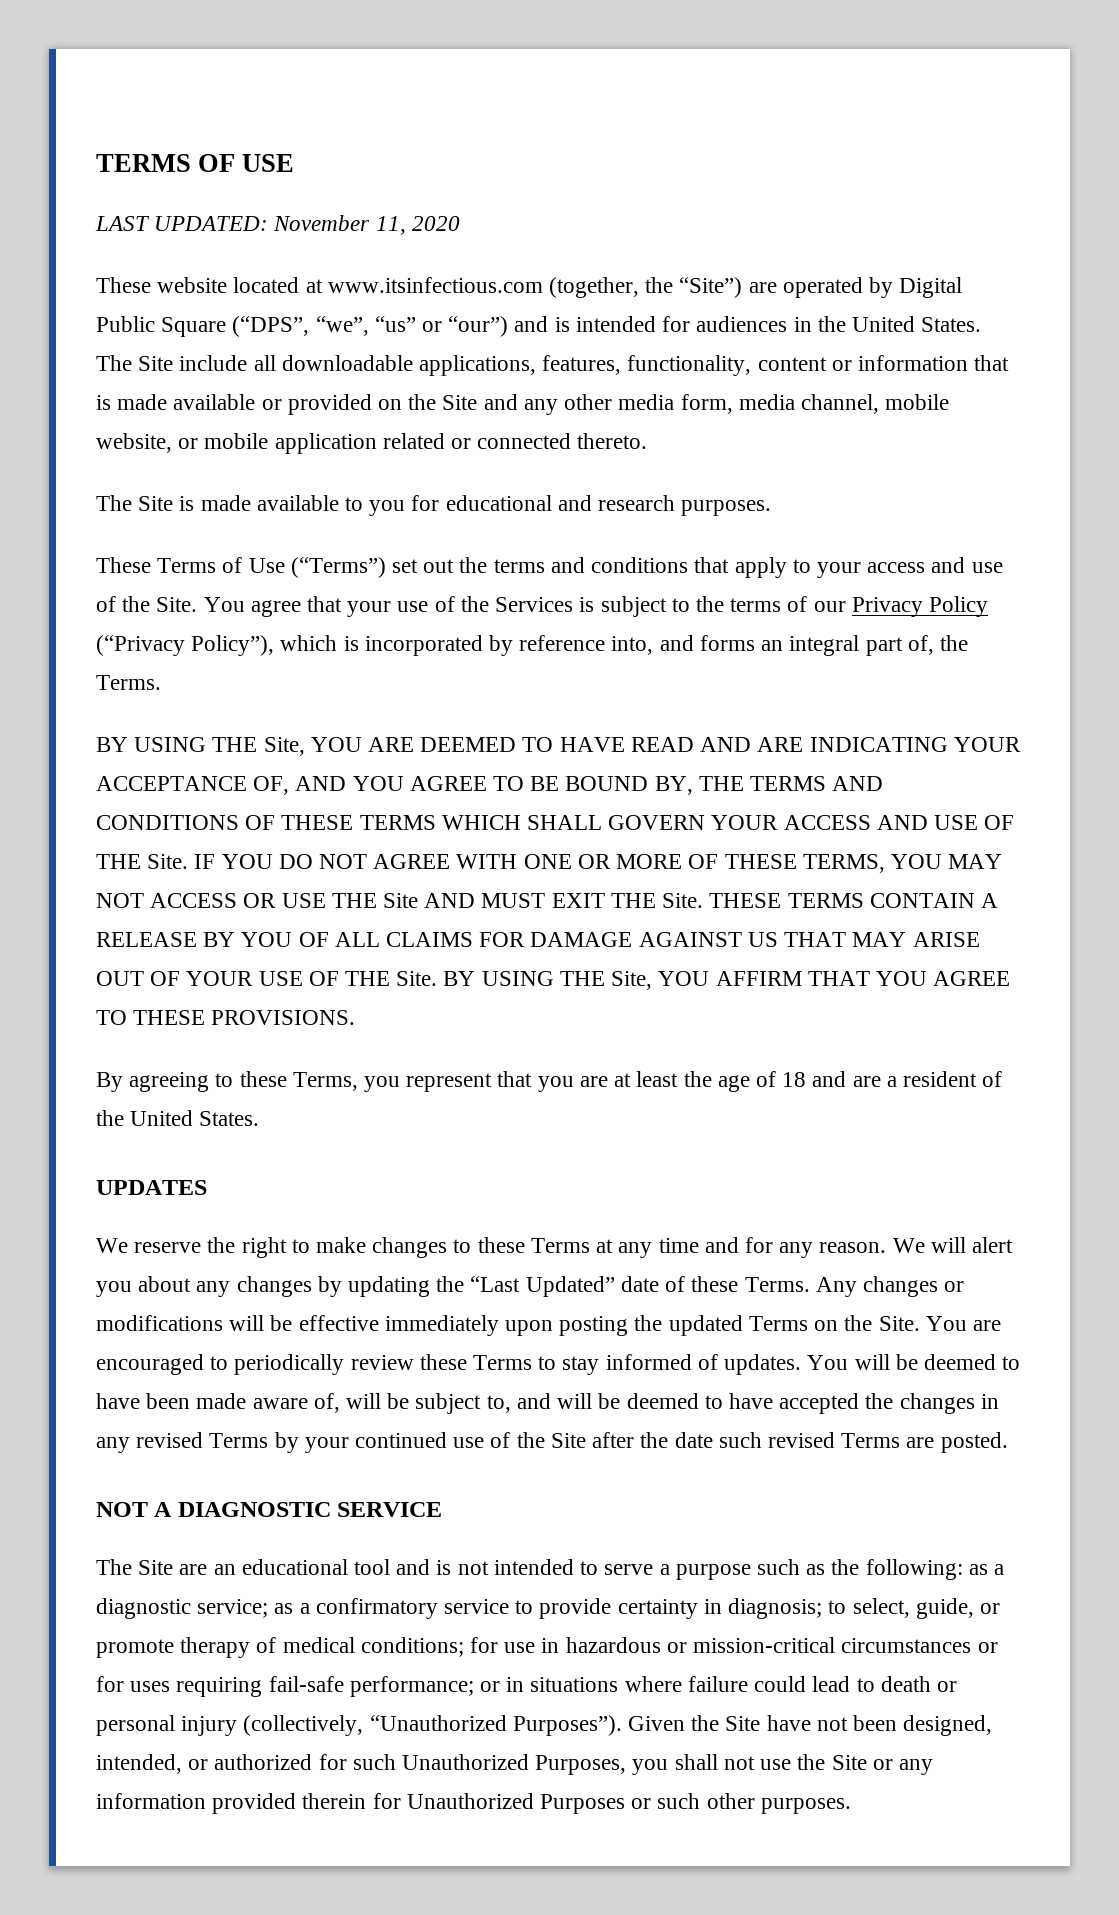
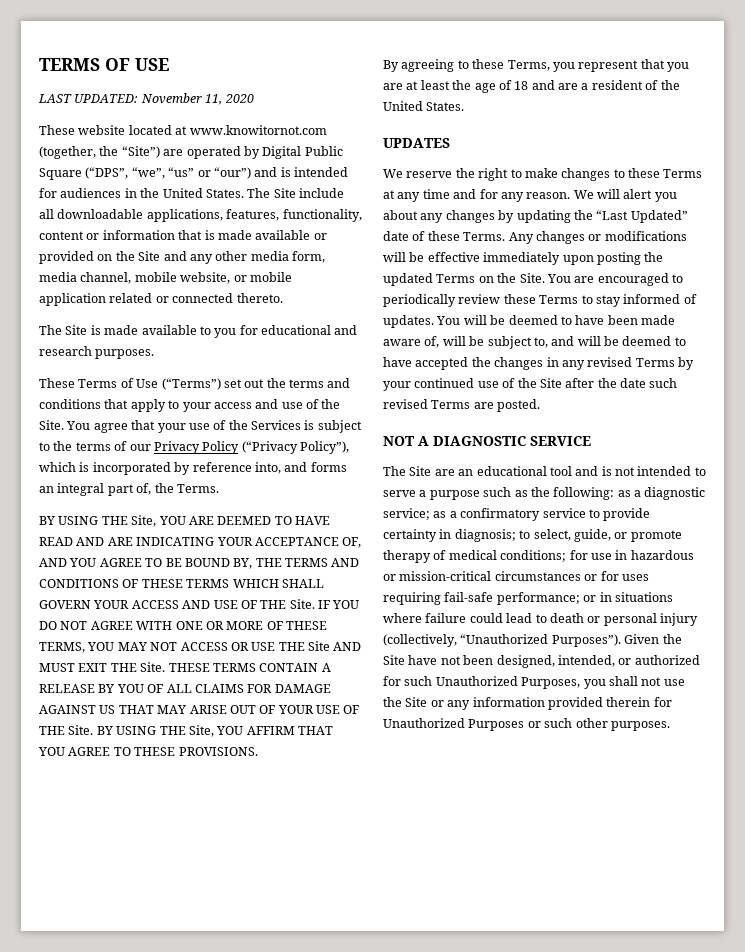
- These website located at www.itsinfectious.com (together, the “Site”) are operated by Digital Public Square (“DPS”, “we”, “us” or “our”) and is intended for audiences in the United States.
+ These website located at www.knowitornot.com (together, the “Site”) are operated by Digital Public Square (“DPS”, “we”, “us” or “our”) and is intended for audiences in the United States.

